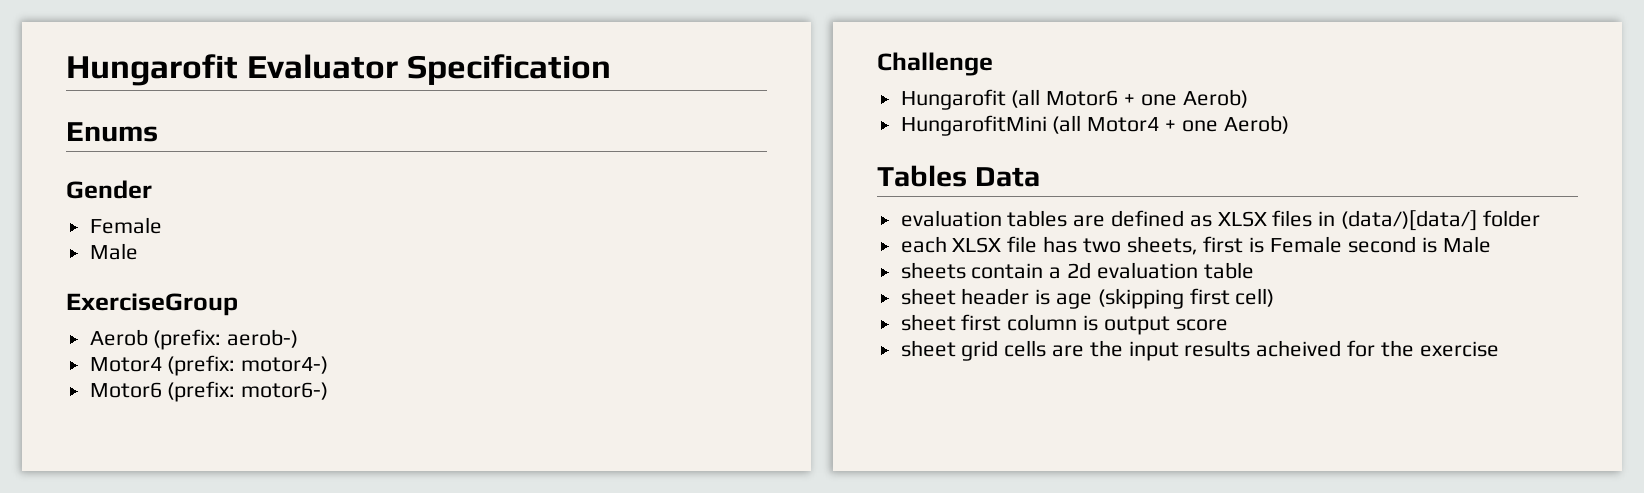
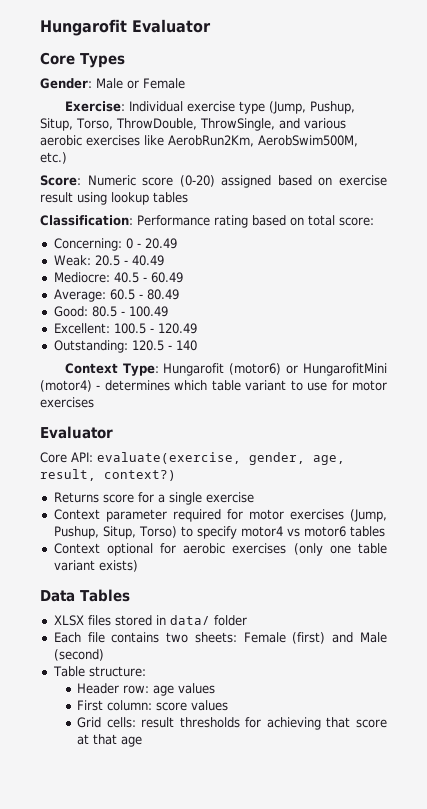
- Hungarofit Evaluator Specification
- Enums
- Gender
- Female
- Male
- ExerciseGroup
- Aerob (prefix: aerob-)
- Motor4 (prefix: motor4-)
- Motor6 (prefix: motor6-)
- Challenge
- Hungarofit (all Motor6 + one Aerob)
- HungarofitMini (all Motor4 + one Aerob)
- Tables Data
- evaluation tables are defined as XLSX files in (data/)[data/] folder
- each XLSX file has two sheets, first is Female second is Male
- sheets contain a 2d evaluation table
- sheet header is age (skipping first cell)
- sheet first column is output score
- sheet grid cells are the input results acheived for the exercise
+ Hungarofit Evaluator
+ Core Types
+ Gender: Male or Female
+ Exercise: Individual exercise type (Jump, Pushup, Situp, Torso, ThrowDouble, ThrowSingle, and various aerobic exercises like AerobRun2Km, AerobSwim500M, etc.)
+ Score: Numeric score (0-20) assigned based on exercise result using lookup tables
+ Classification: Performance rating based on total score:
+ Concerning: 0 - 20.49
+ Weak: 20.5 - 40.49
+ Mediocre: 40.5 - 60.49
+ Average: 60.5 - 80.49
+ Good: 80.5 - 100.49
+ Excellent: 100.5 - 120.49
+ Outstanding: 120.5 - 140
+ Context Type: Hungarofit (motor6) or HungarofitMini (motor4) - determines which table variant to use for motor exercises
+ Evaluator
+ Core API: evaluate(exercise, gender, age, result, context?)
+ Returns score for a single exercise
+ Context parameter required for motor exercises (Jump, Pushup, Situp, Torso) to specify motor4 vs motor6 tables
+ Context optional for aerobic exercises (only one table variant exists)
+ Data Tables
+ XLSX files stored in data/ folder
+ Each file contains two sheets: Female (first) and Male (second)
+ Table structure:
+ Header row: age values
+ First column: score values
+ Grid cells: result thresholds for achieving that score at that age

